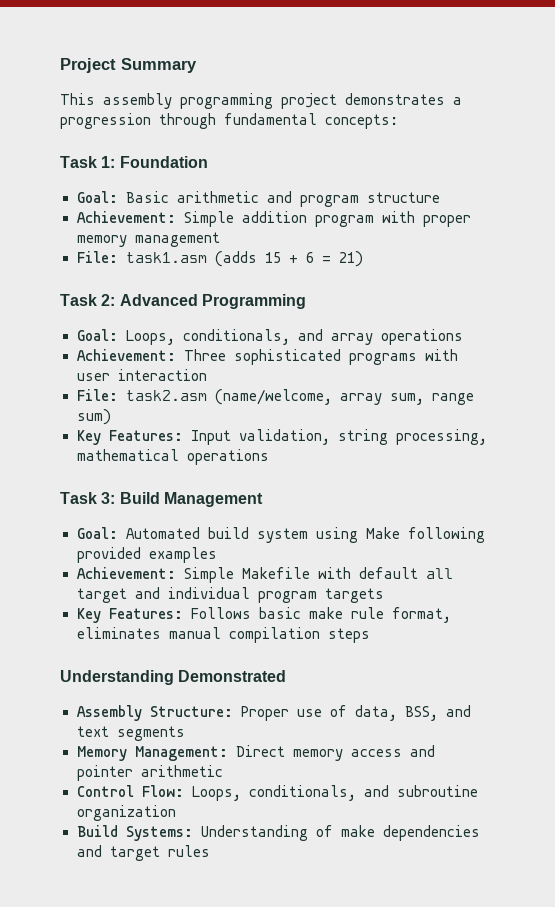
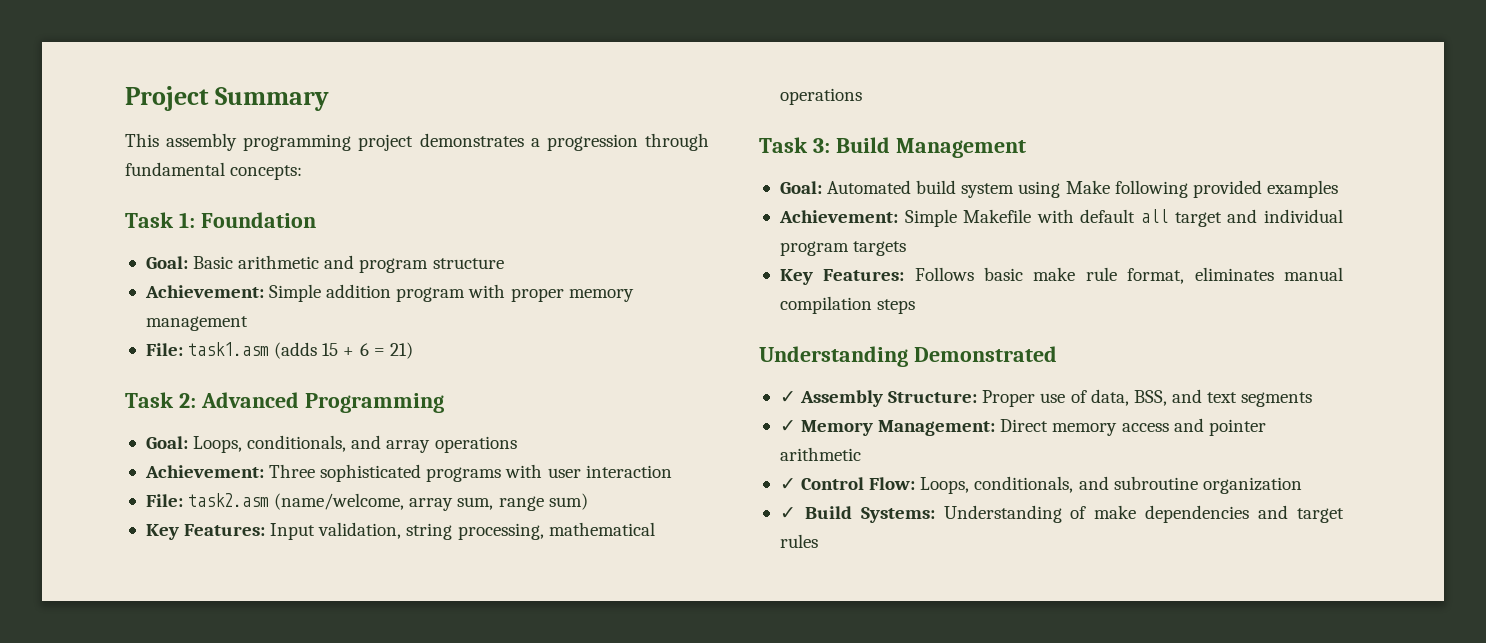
- Assembly Structure: Proper use of data, BSS, and text segments
+ ✓ Assembly Structure: Proper use of data, BSS, and text segments
- Memory Management: Direct memory access and pointer arithmetic
+ ✓ Memory Management: Direct memory access and pointer arithmetic
- Control Flow: Loops, conditionals, and subroutine organization
+ ✓ Control Flow: Loops, conditionals, and subroutine organization
- Build Systems: Understanding of make dependencies and target rules
+ ✓ Build Systems: Understanding of make dependencies and target rules

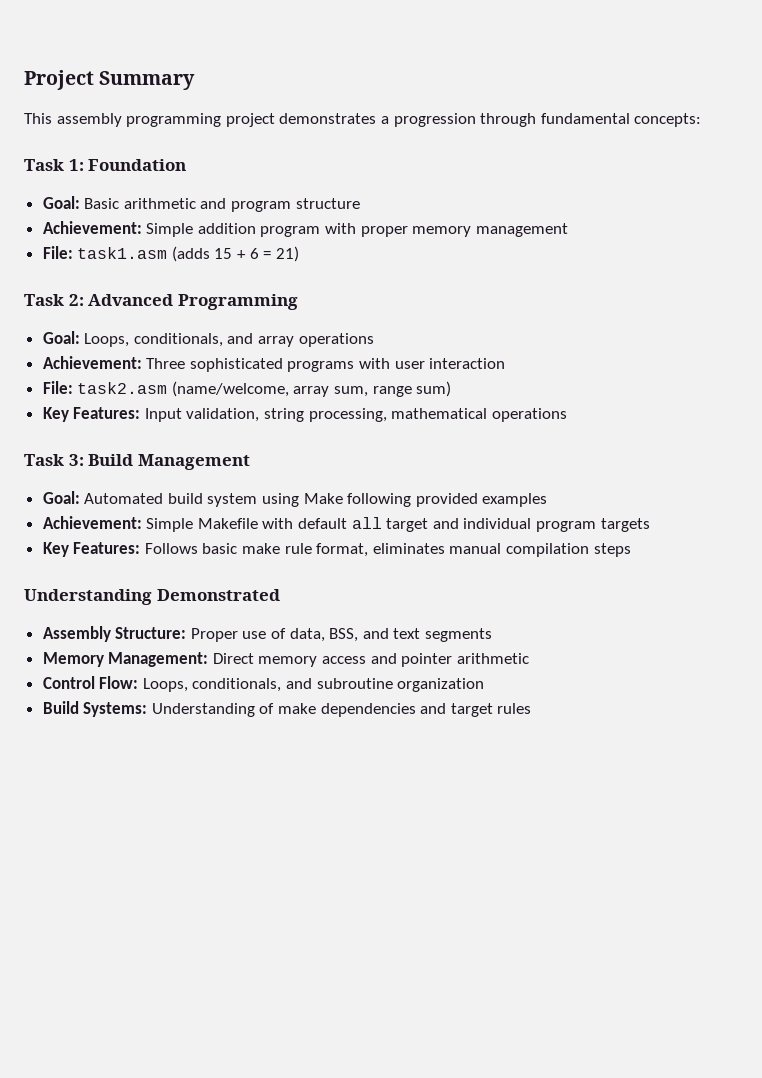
- ✓ Assembly Structure: Proper use of data, BSS, and text segments
+ Assembly Structure: Proper use of data, BSS, and text segments
- ✓ Memory Management: Direct memory access and pointer arithmetic
+ Memory Management: Direct memory access and pointer arithmetic
- ✓ Control Flow: Loops, conditionals, and subroutine organization
+ Control Flow: Loops, conditionals, and subroutine organization
- ✓ Build Systems: Understanding of make dependencies and target rules
+ Build Systems: Understanding of make dependencies and target rules

